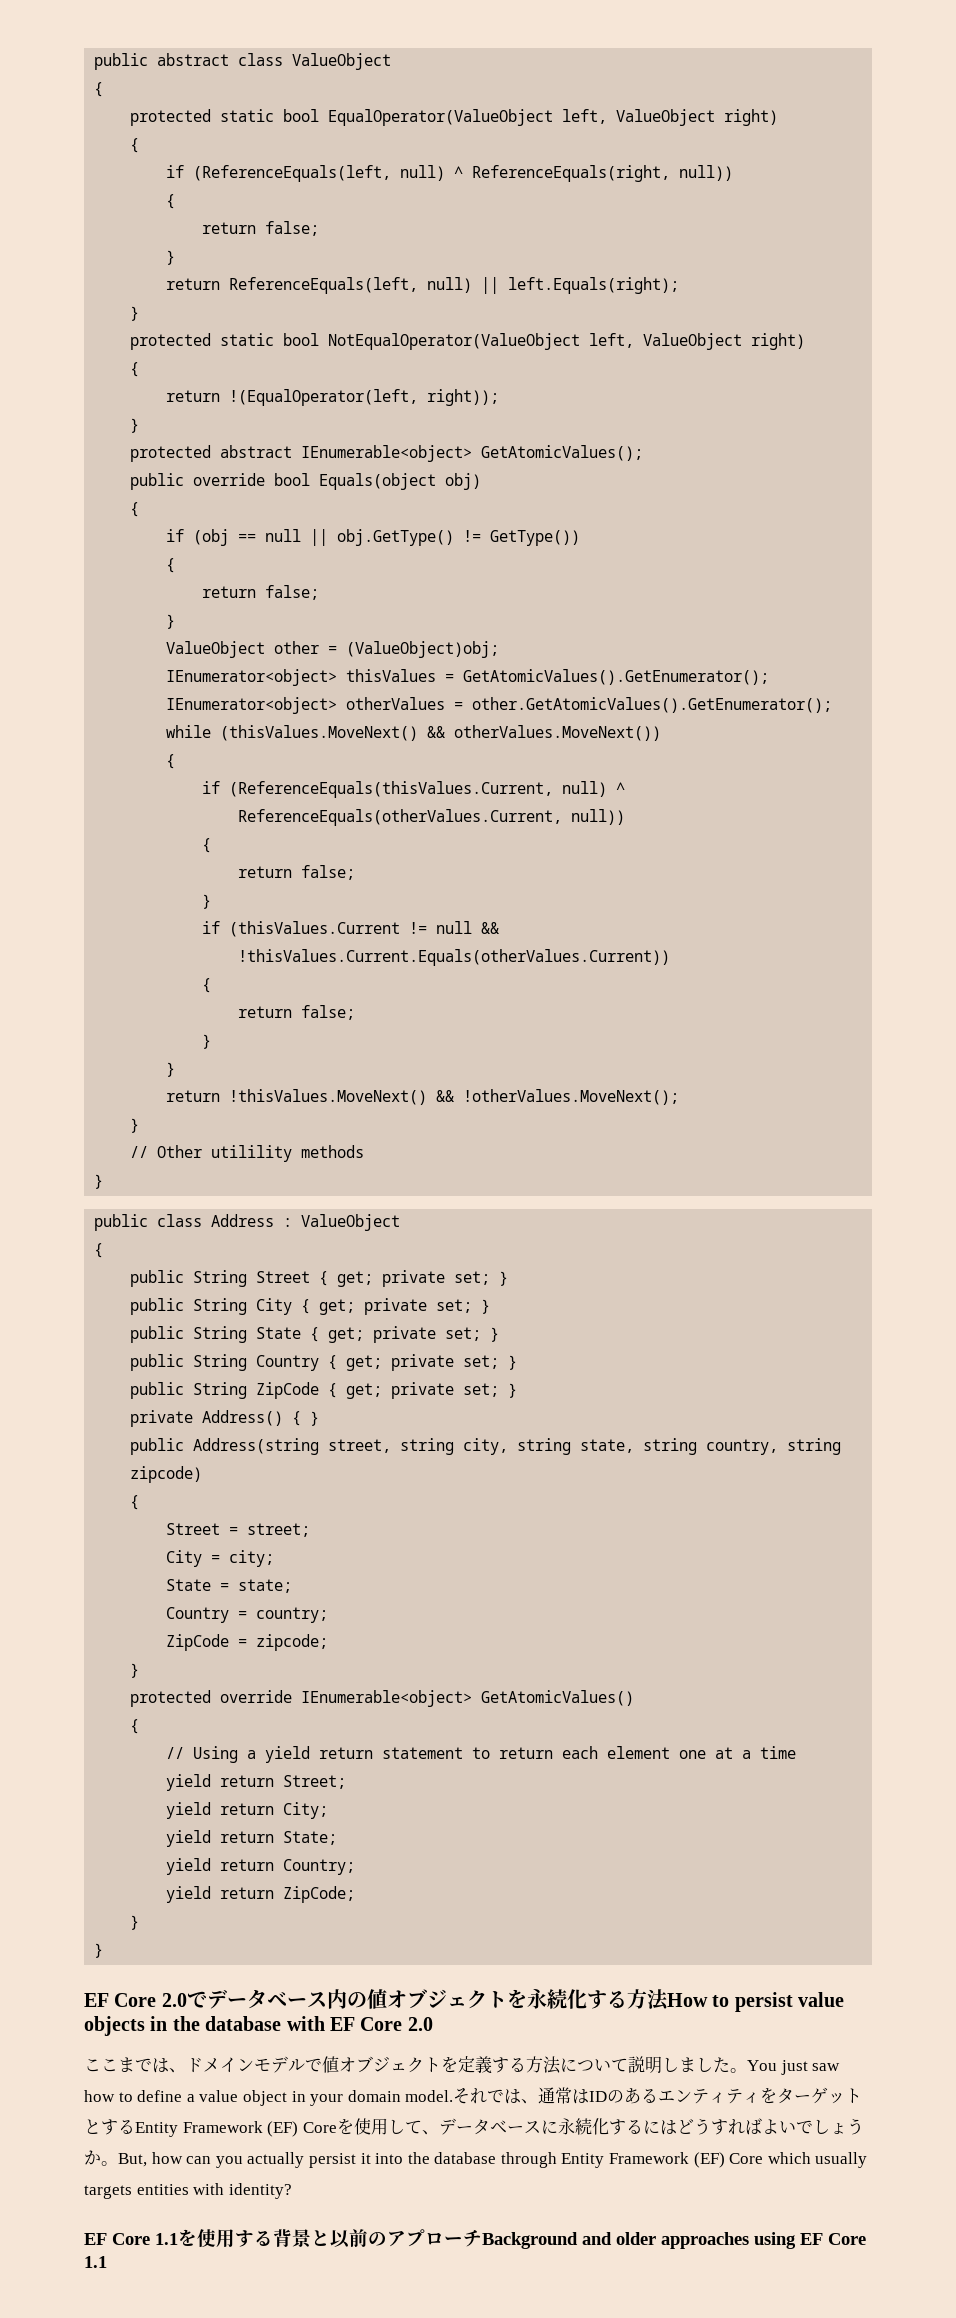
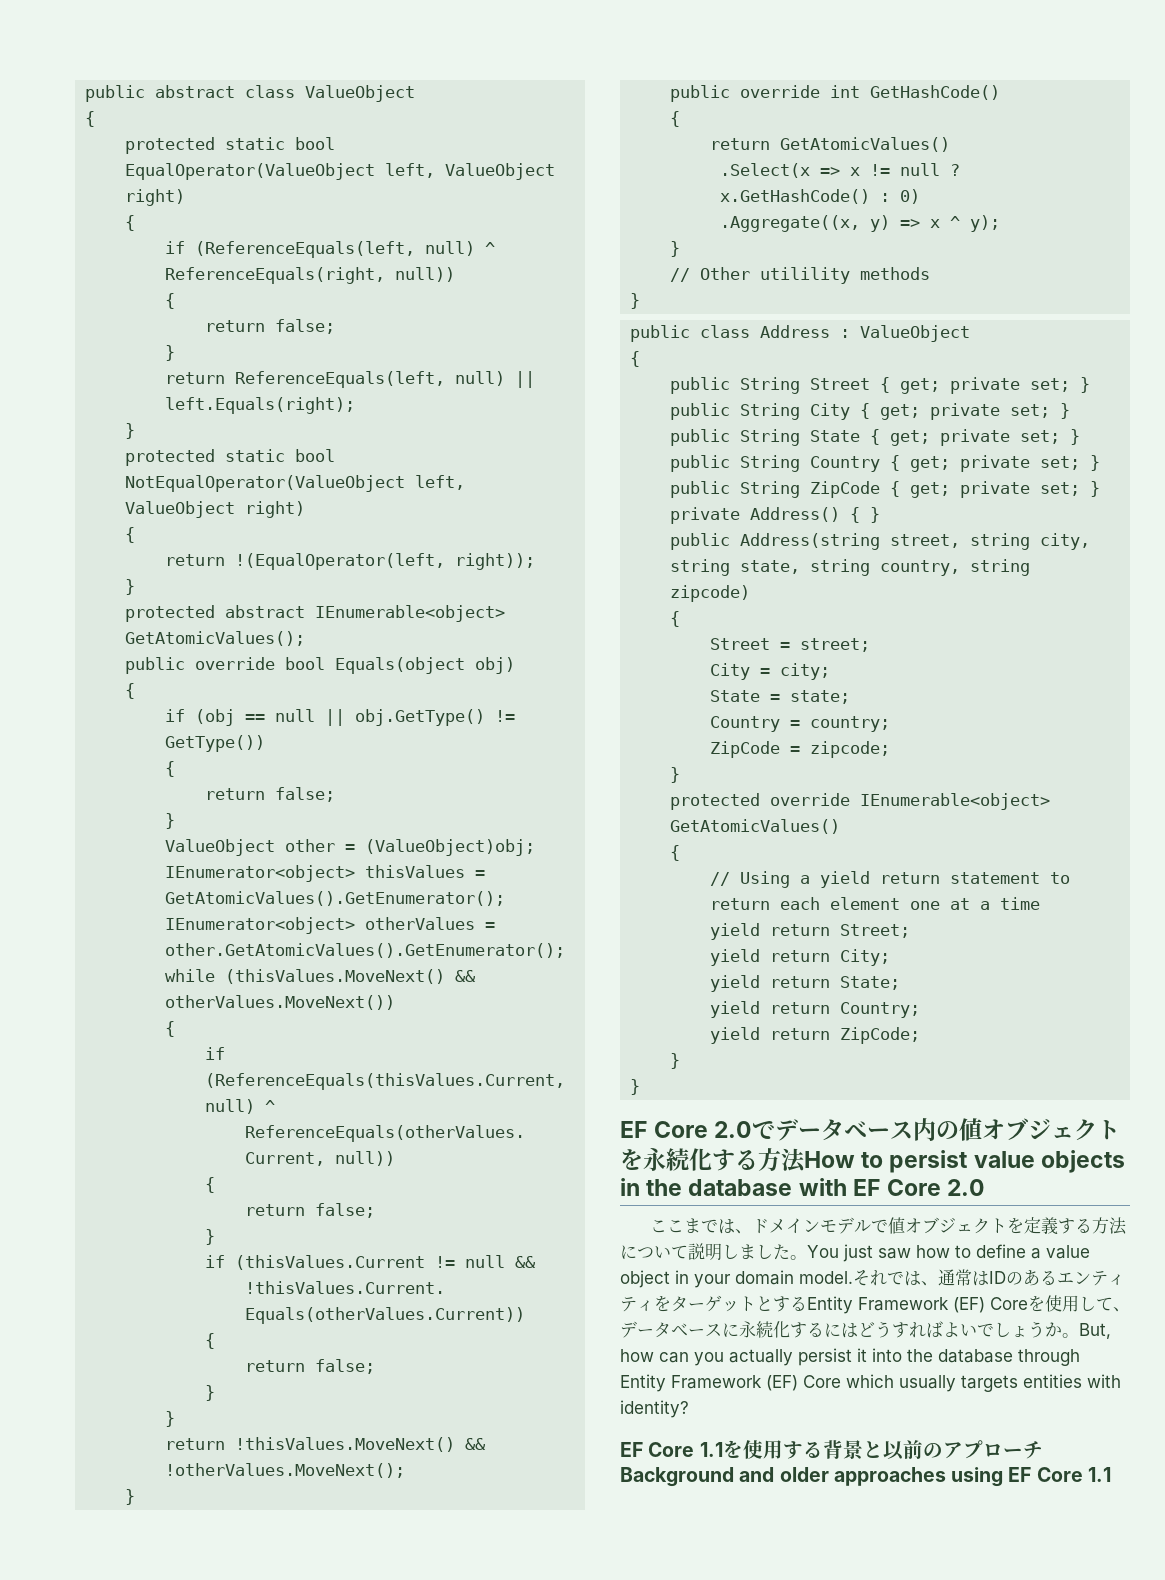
+ public override int GetHashCode()
+ {
+ return GetAtomicValues()
+ .Select(x => x != null ? x.GetHashCode() : 0)
+ .Aggregate((x, y) => x ^ y);
+ }

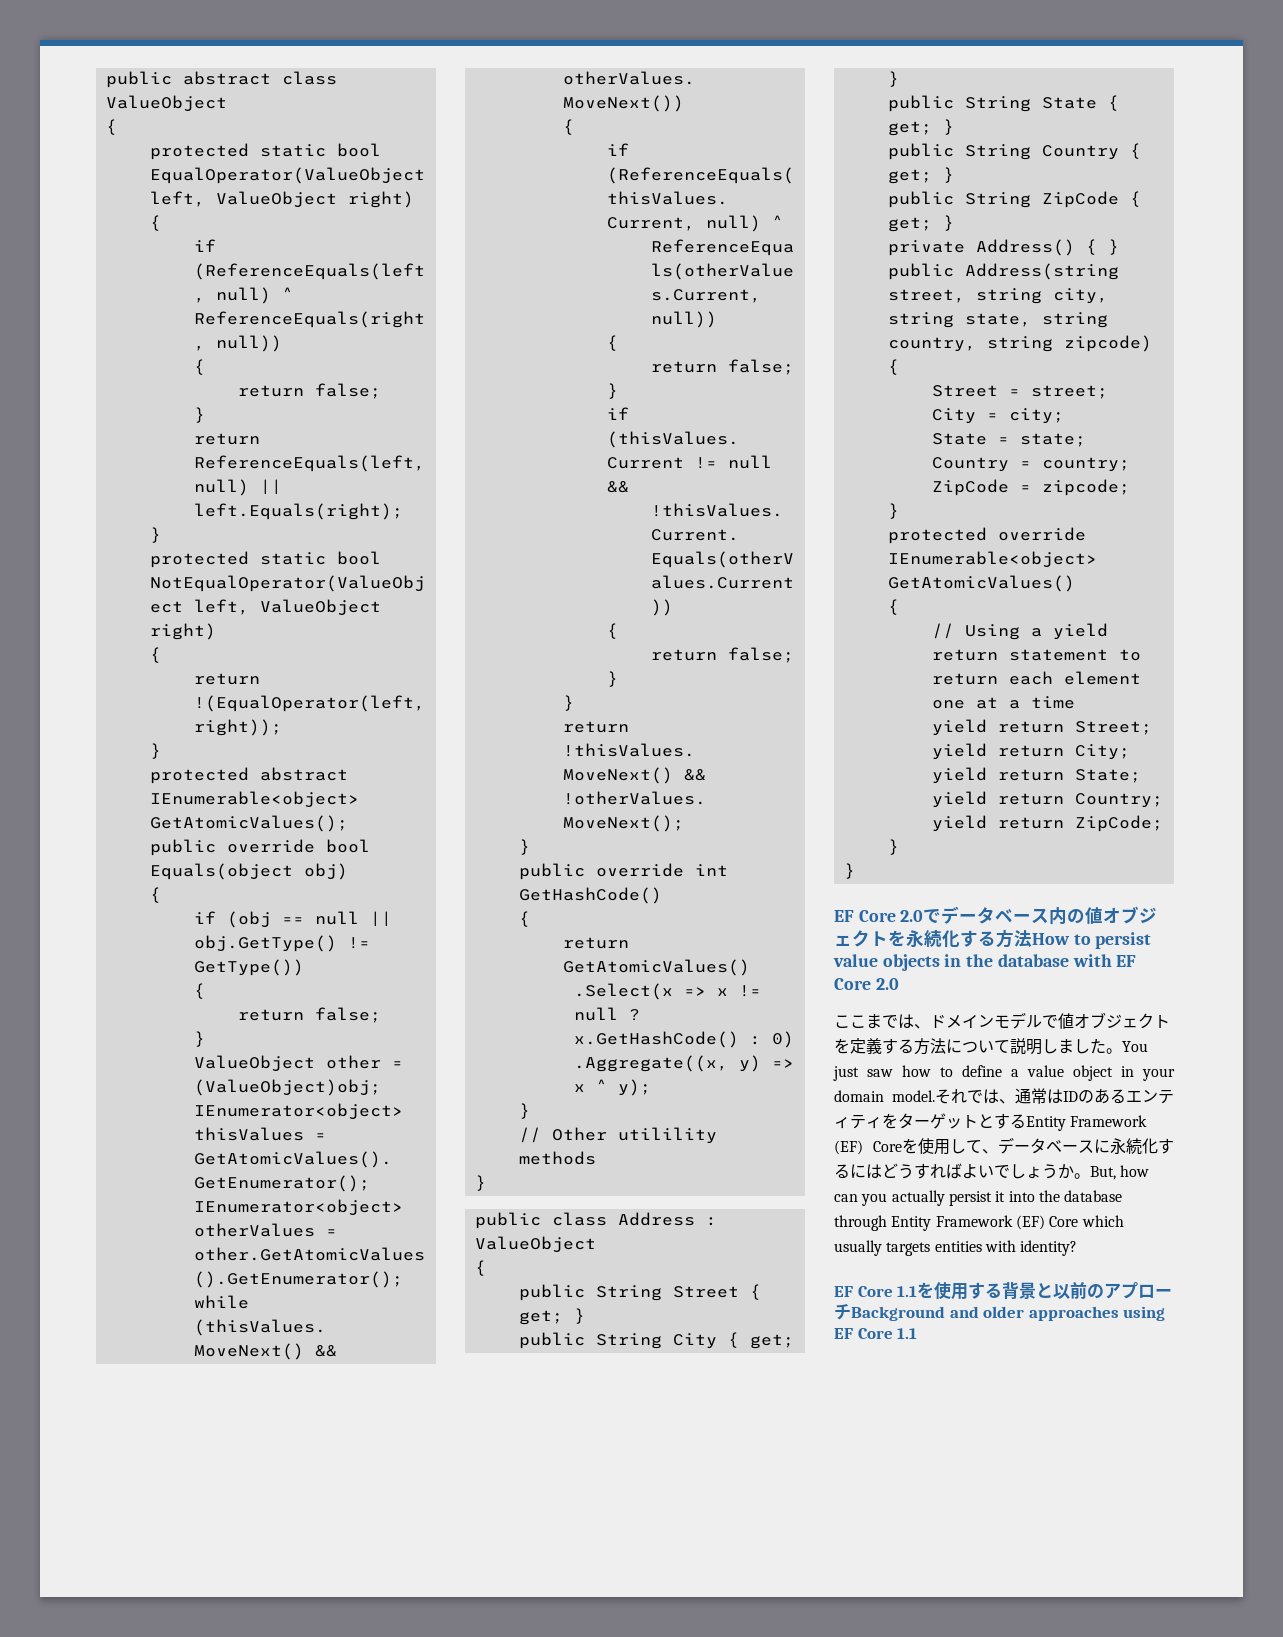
- public String Street { get; private set; }
+ public String Street { get; }
- public String City { get; private set; }
+ public String City { get; }
- public String State { get; private set; }
+ public String State { get; }
- public String Country { get; private set; }
+ public String Country { get; }
- public String ZipCode { get; private set; }
+ public String ZipCode { get; }

